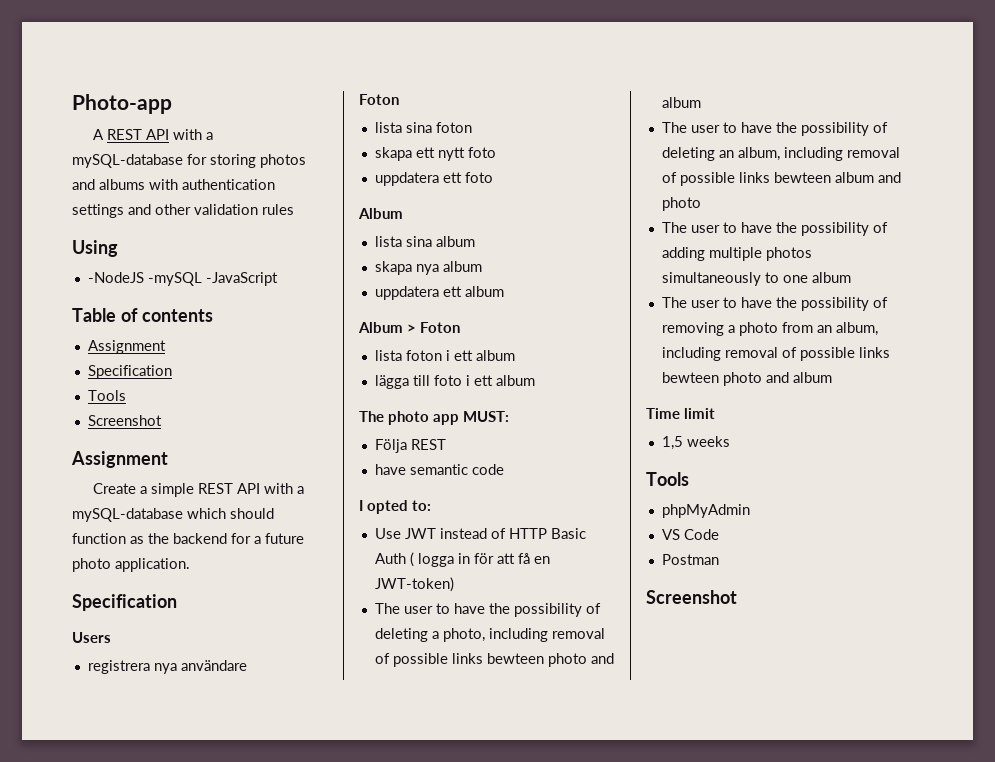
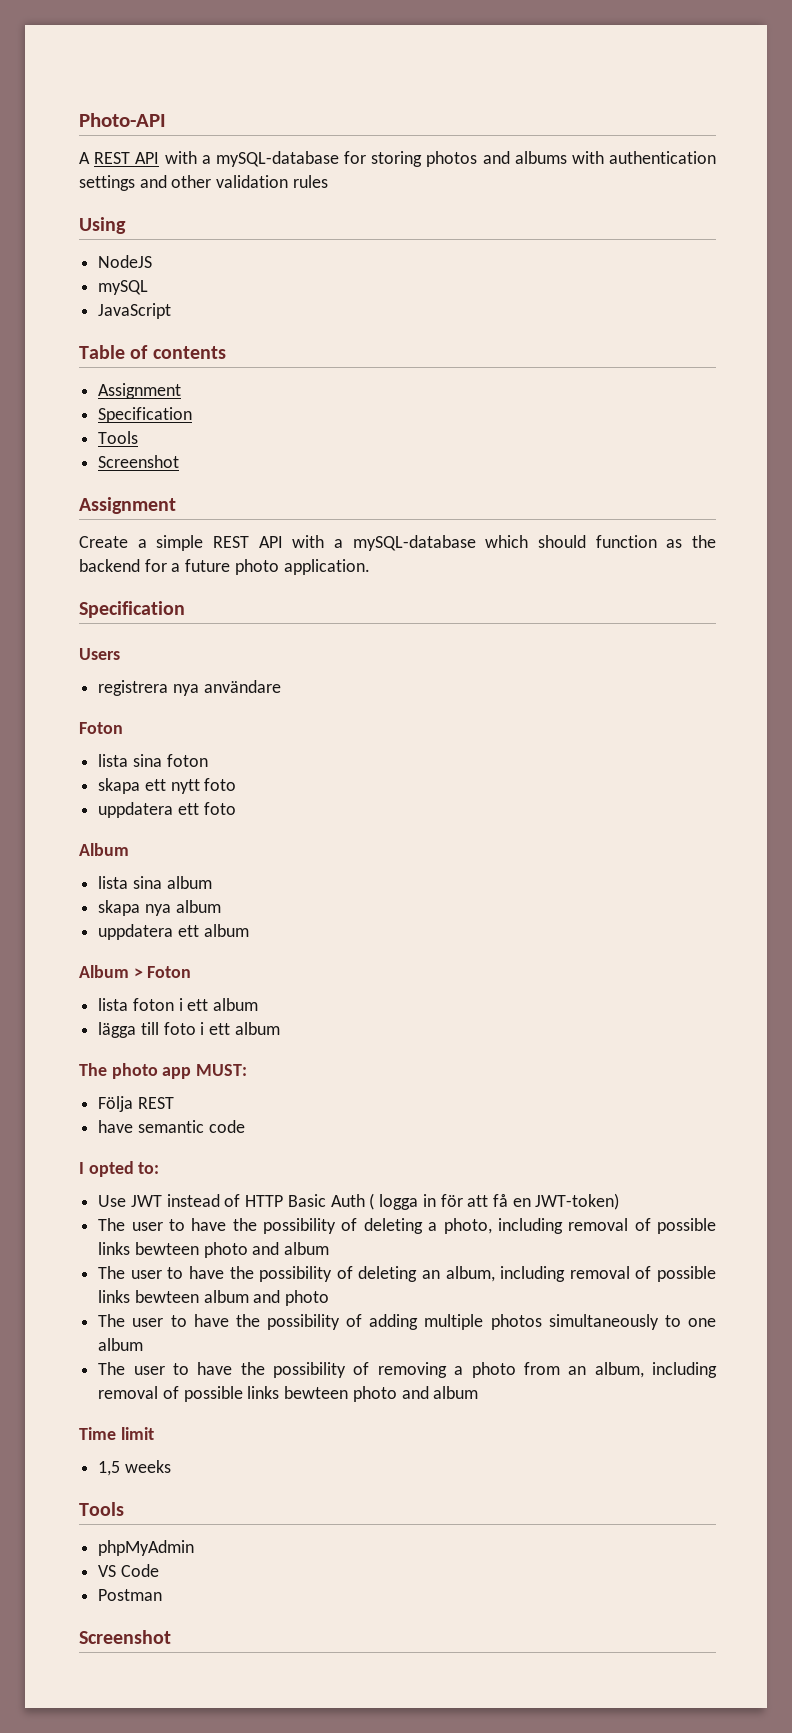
- Photo-app
+ Photo-API
- -NodeJS -mySQL -JavaScript
+ NodeJS
+ mySQL
+ JavaScript

